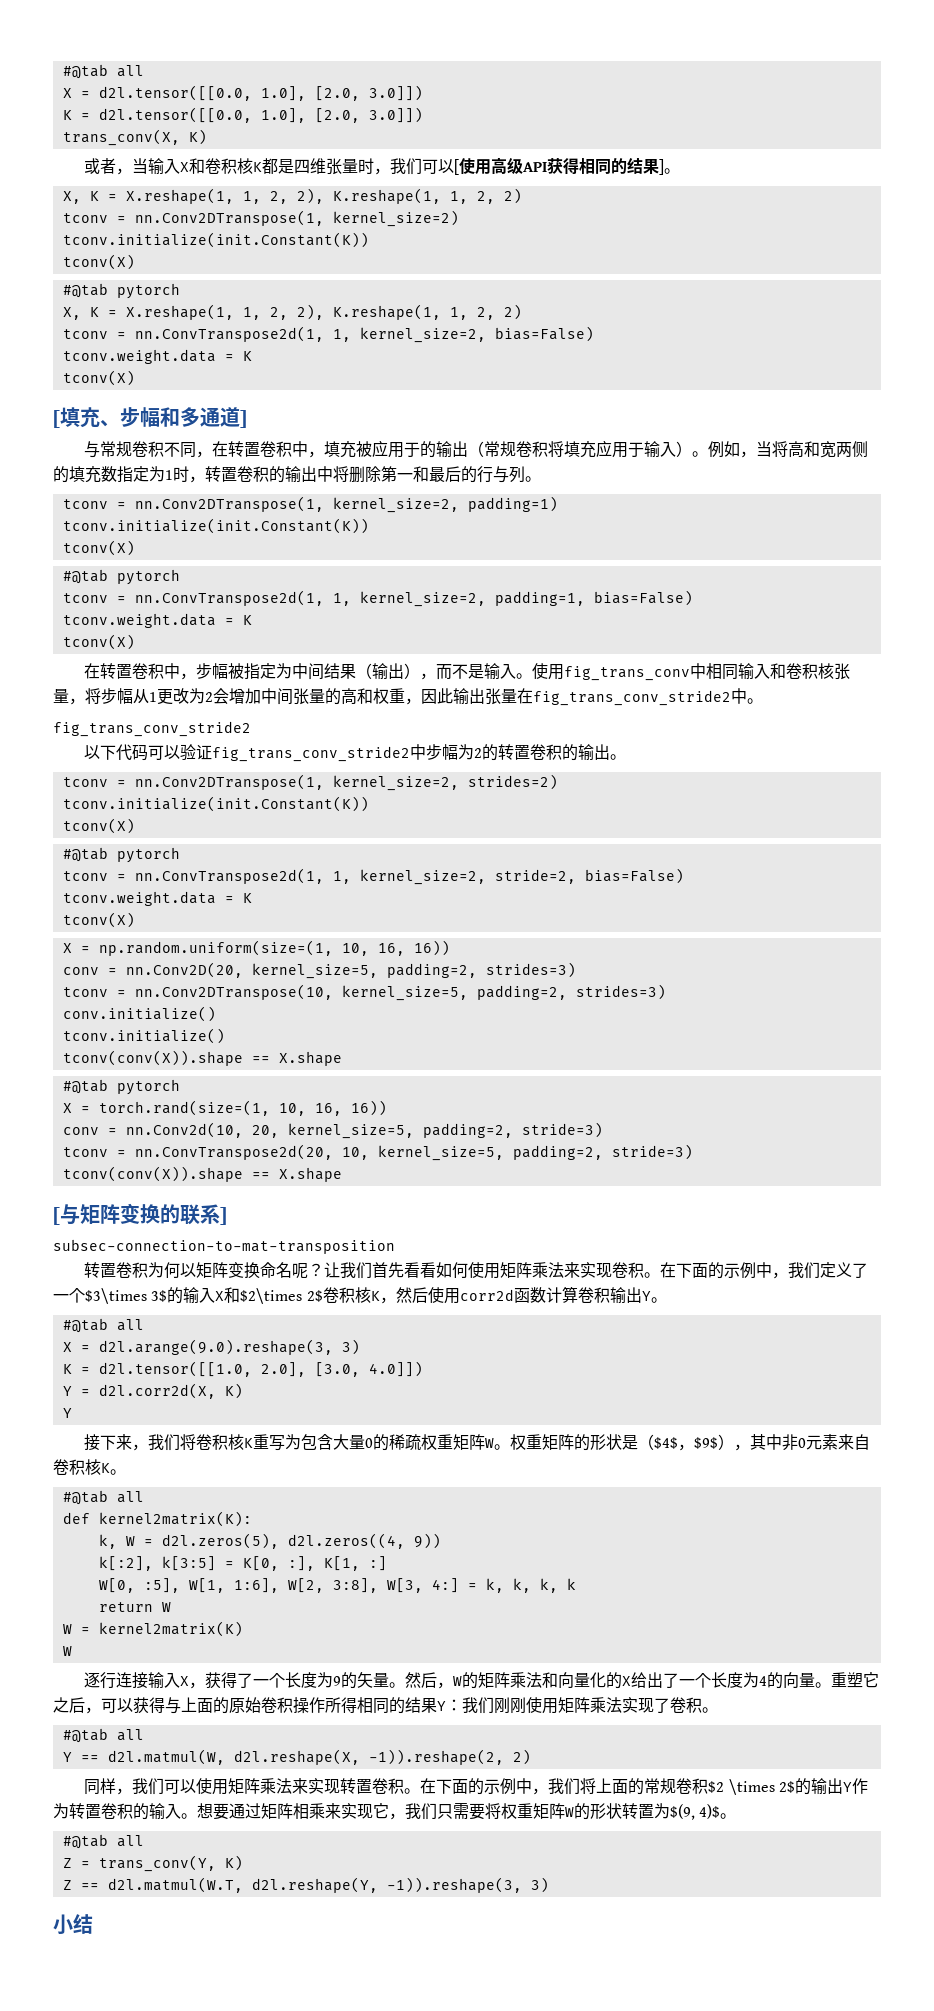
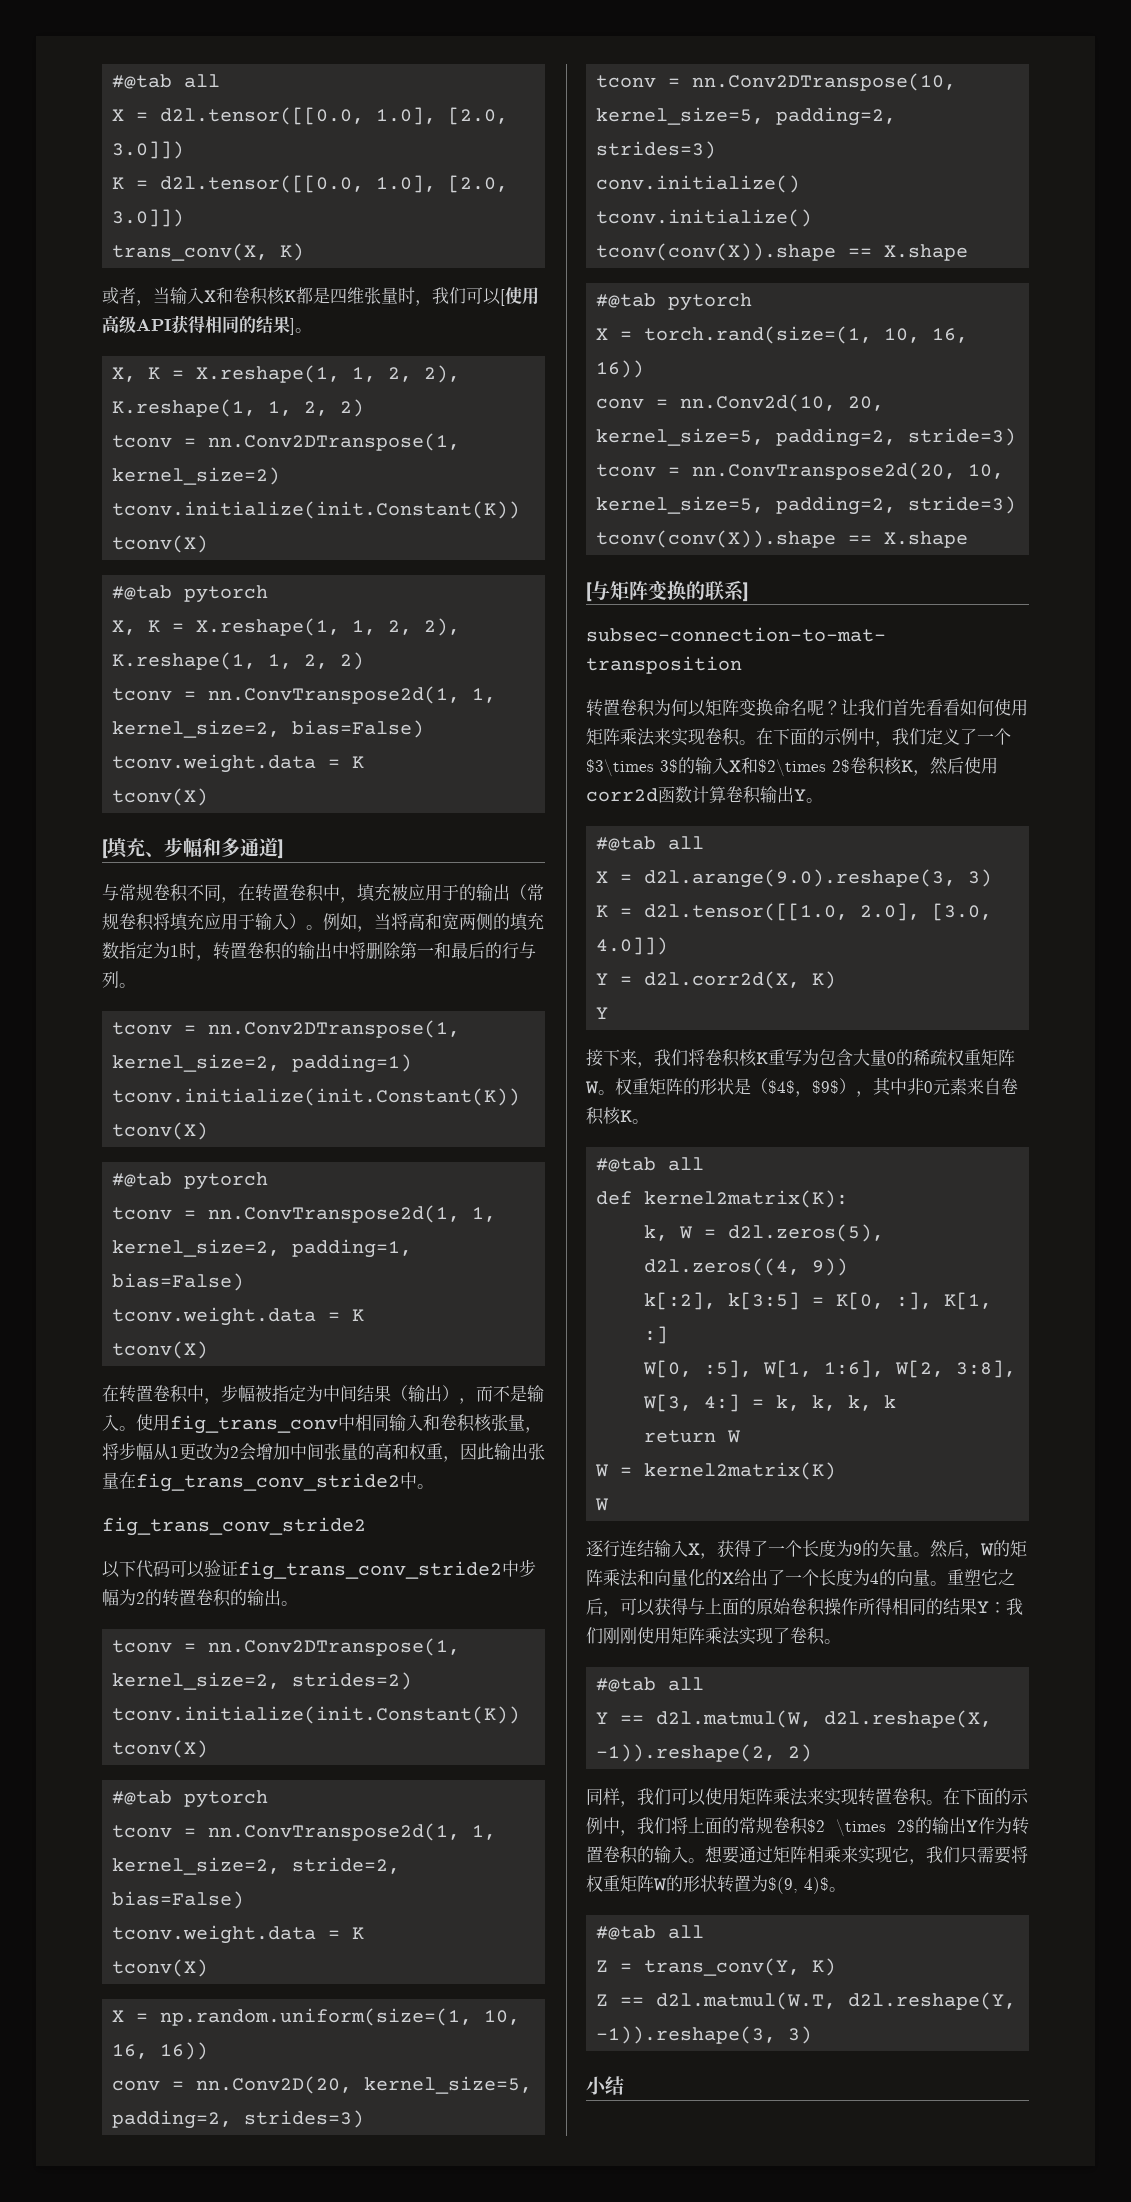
- 逐行连接输入X，获得了一个长度为9的矢量。
+ 逐行连结输入X，获得了一个长度为9的矢量。

